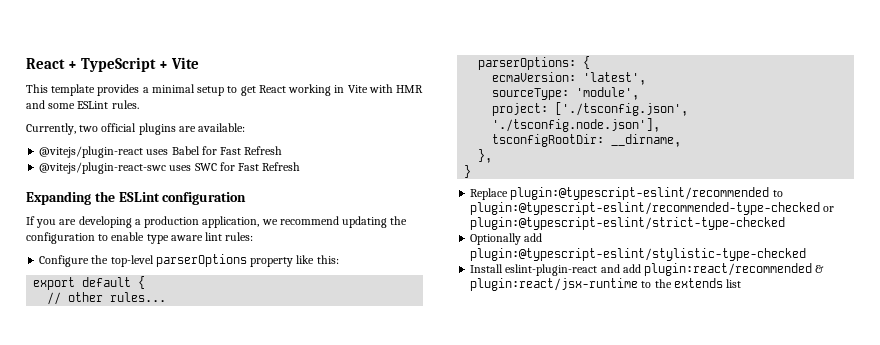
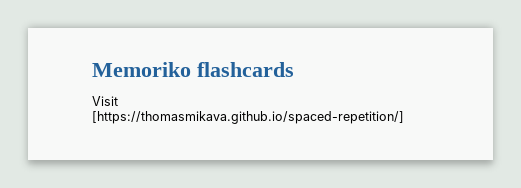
- React + TypeScript + Vite
- This template provides a minimal setup to get React working in Vite with HMR and some ESLint rules.
- Currently, two official plugins are available:
- @vitejs/plugin-react uses Babel for Fast Refresh
- @vitejs/plugin-react-swc uses SWC for Fast Refresh
- Expanding the ESLint configuration
- If you are developing a production application, we recommend updating the configuration to enable type aware lint rules:
- Configure the top-level parserOptions property like this:
- export default {
- // other rules...
- parserOptions: {
- ecmaVersion: 'latest',
- sourceType: 'module',
- project: ['./tsconfig.json', './tsconfig.node.json'],
- tsconfigRootDir: __dirname,
- },
- }
- Replace plugin:@typescript-eslint/recommended to plugin:@typescript-eslint/recommended-type-checked or plugin:@typescript-eslint/strict-type-checked
- Optionally add plugin:@typescript-eslint/stylistic-type-checked
- Install eslint-plugin-react and add plugin:react/recommended & plugin:react/jsx-runtime to the extends list
+ Memoriko flashcards
+ Visit [https://thomasmikava.github.io/spaced-repetition/]

